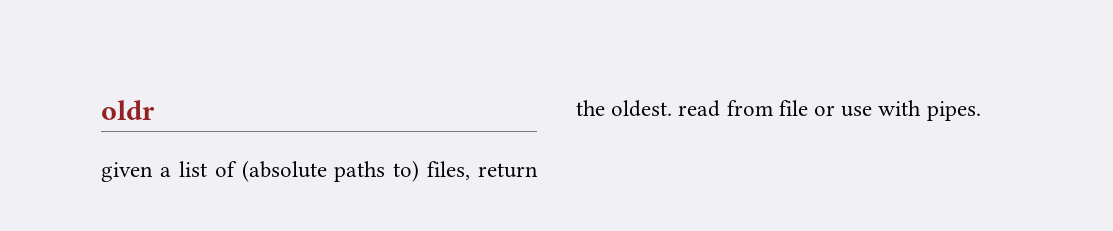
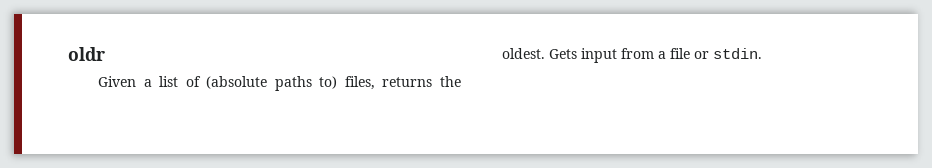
- given a list of (absolute paths to) files, return the oldest. read from file or use with pipes.
+ Given a list of (absolute paths to) files, returns the oldest. Gets input from a file or stdin.

